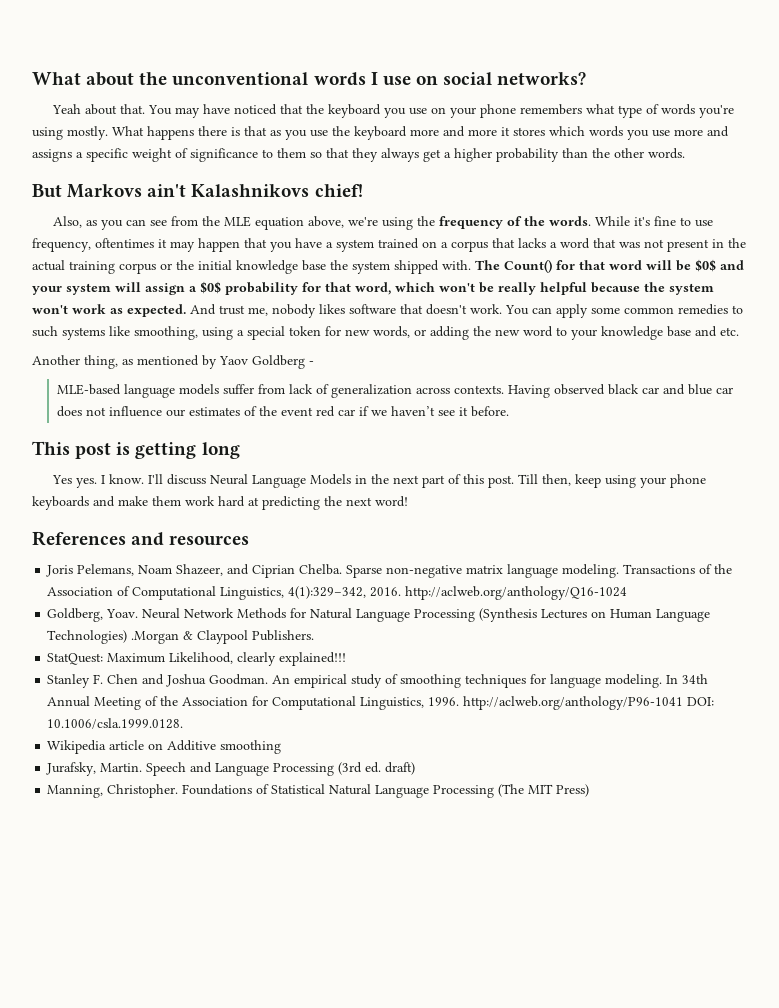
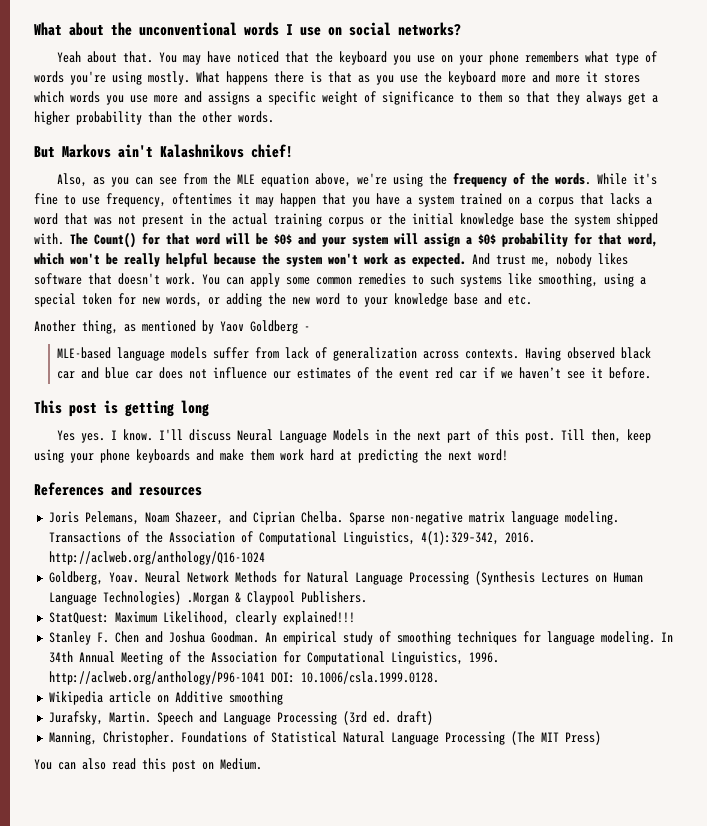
+ You can also read this post on Medium.

